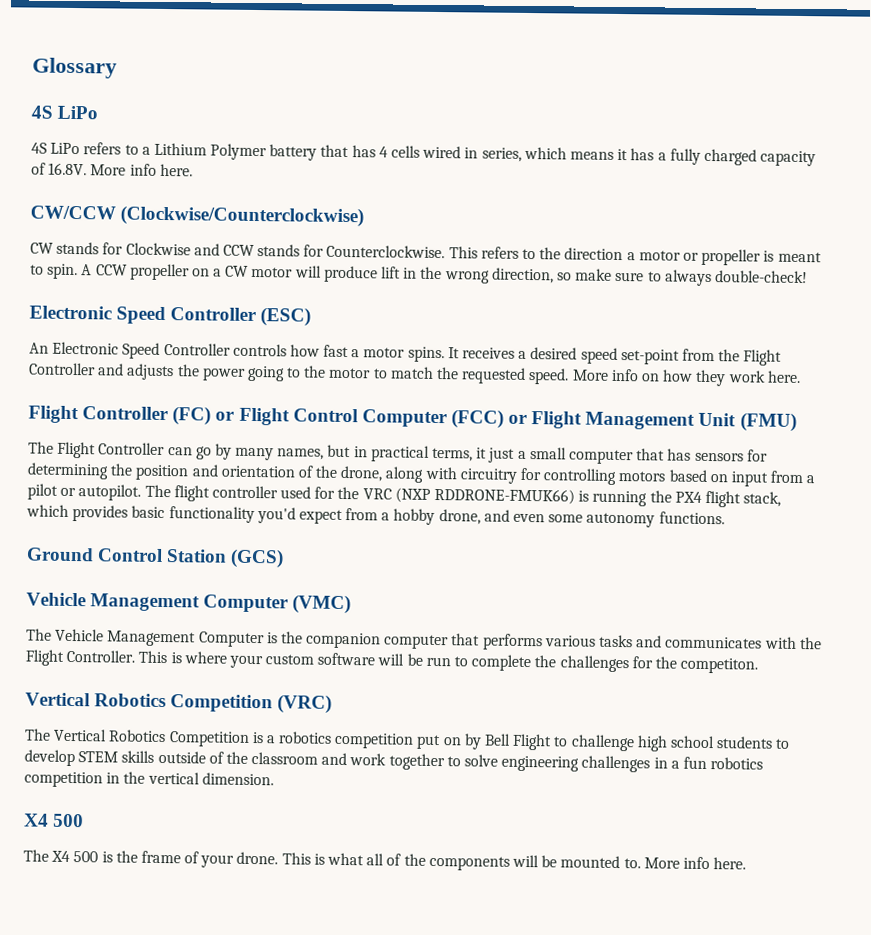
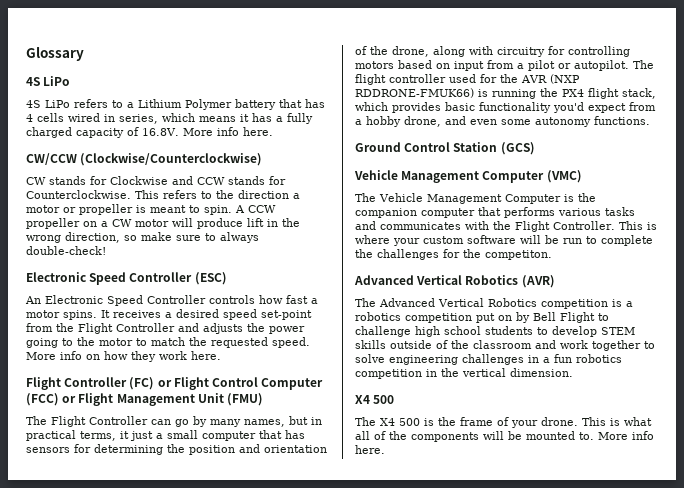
- The flight controller used for the VRC (NXP RDDRONE-FMUK66) is running the PX4 flight stack, which provides basic functionality you'd expect from a hobby drone, and even some autonomy functions.
+ The flight controller used for the AVR (NXP RDDRONE-FMUK66) is running the PX4 flight stack, which provides basic functionality you'd expect from a hobby drone, and even some autonomy functions.
- Vertical Robotics Competition (VRC)
- The Vertical Robotics Competition is a robotics competition put on by Bell Flight to challenge high school students to develop STEM skills outside of the classroom and work together to solve engineering challenges in a fun robotics competition in the vertical dimension.
+ Advanced Vertical Robotics (AVR)
+ The Advanced Vertical Robotics competition is a robotics competition put on by Bell Flight to challenge high school students to develop STEM skills outside of the classroom and work together to solve engineering challenges in a fun robotics competition in the vertical dimension.

